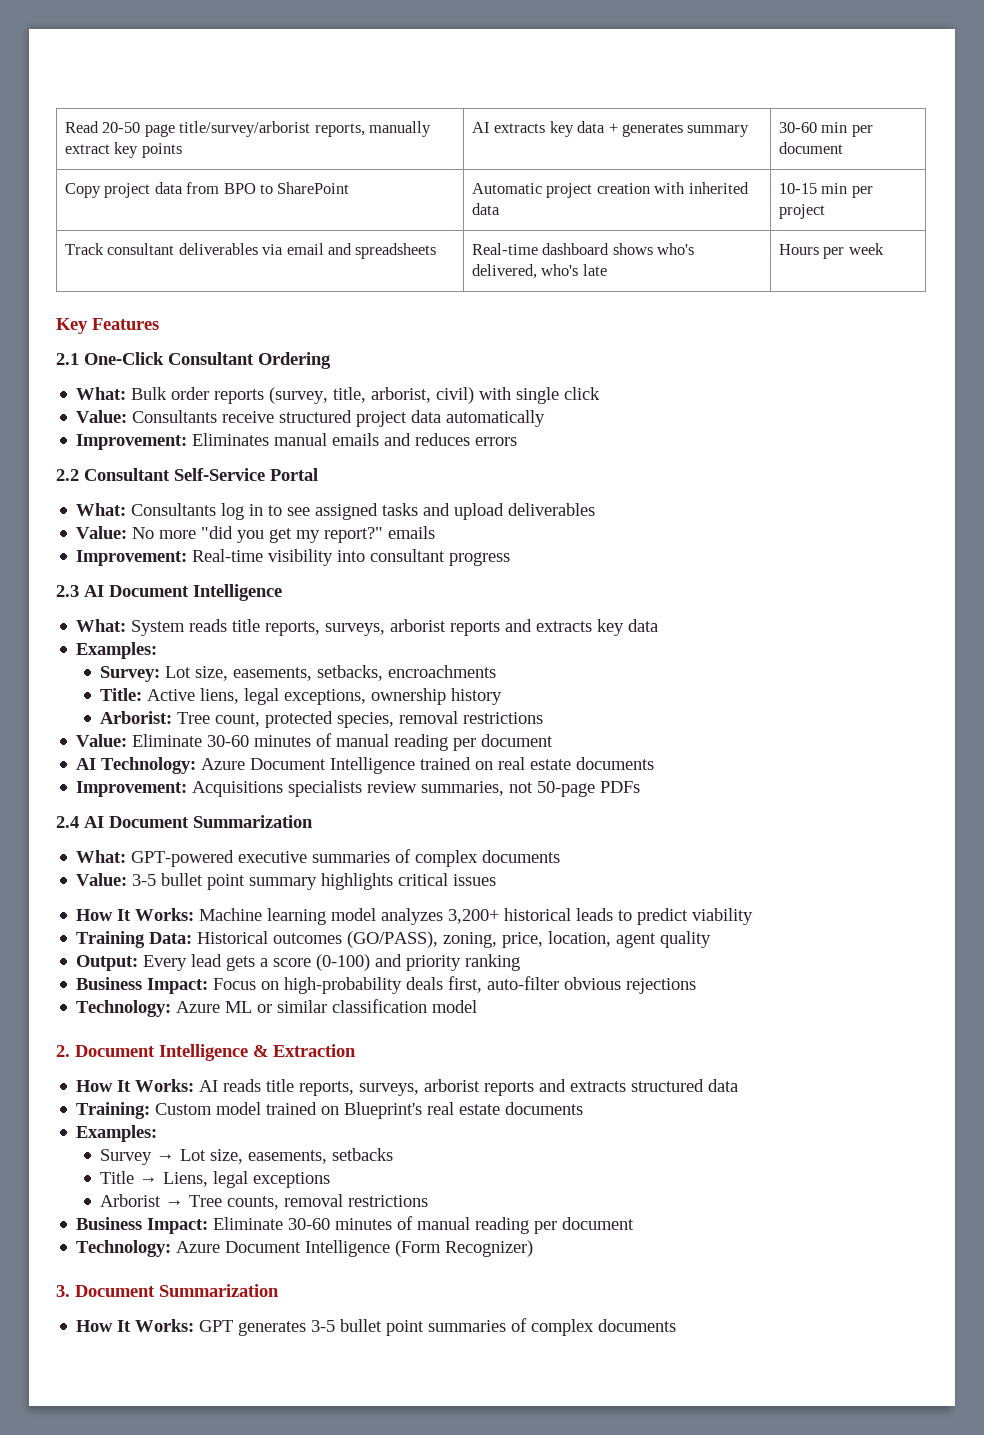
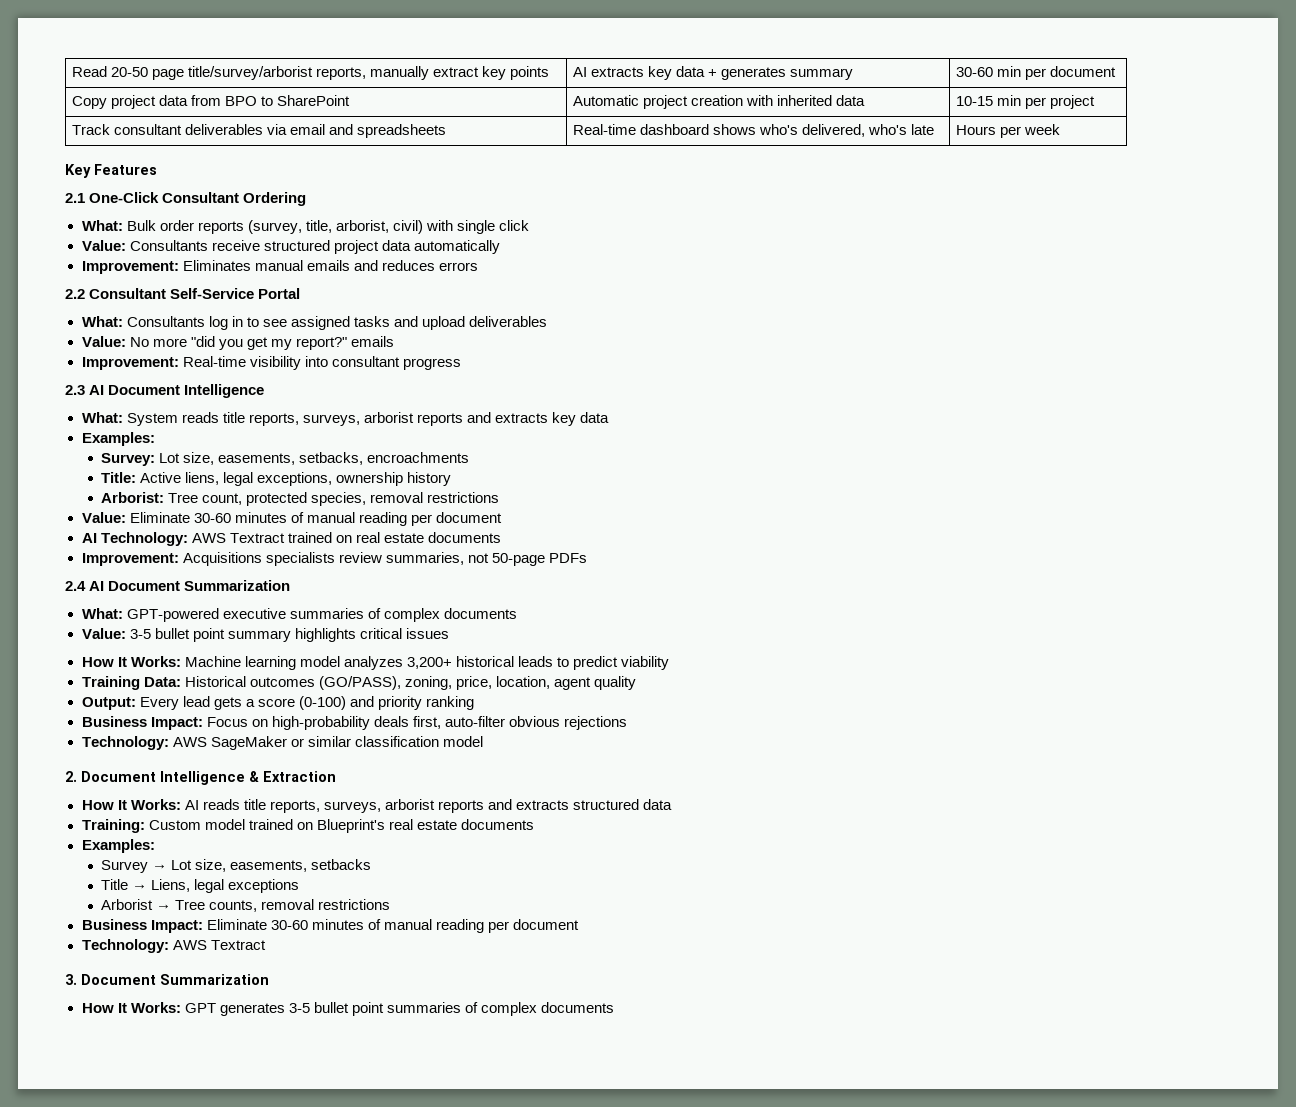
- AI Technology: Azure Document Intelligence trained on real estate documents
+ AI Technology: AWS Textract trained on real estate documents
- Technology: Azure ML or similar classification model
+ Technology: AWS SageMaker or similar classification model
  Business Impact: Eliminate 30-60 minutes of manual reading per document
- Technology: Azure Document Intelligence (Form Recognizer)
+ Technology: AWS Textract

